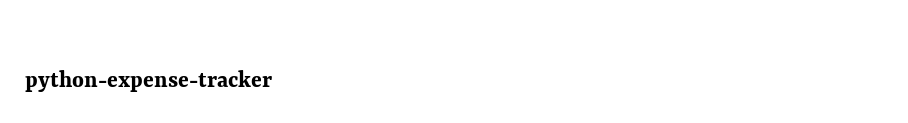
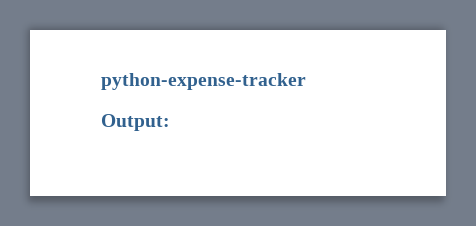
+ Output:

